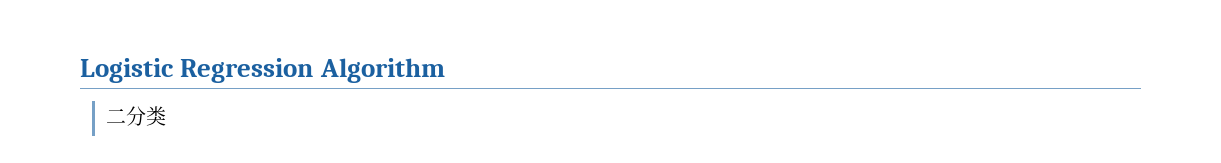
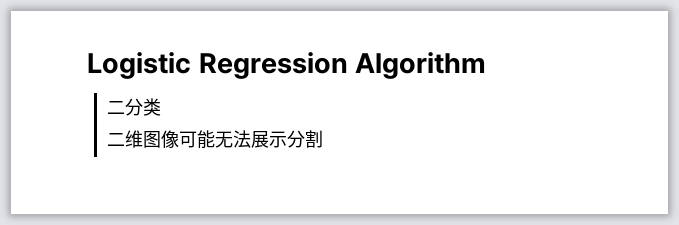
+ 二维图像可能无法展示分割

